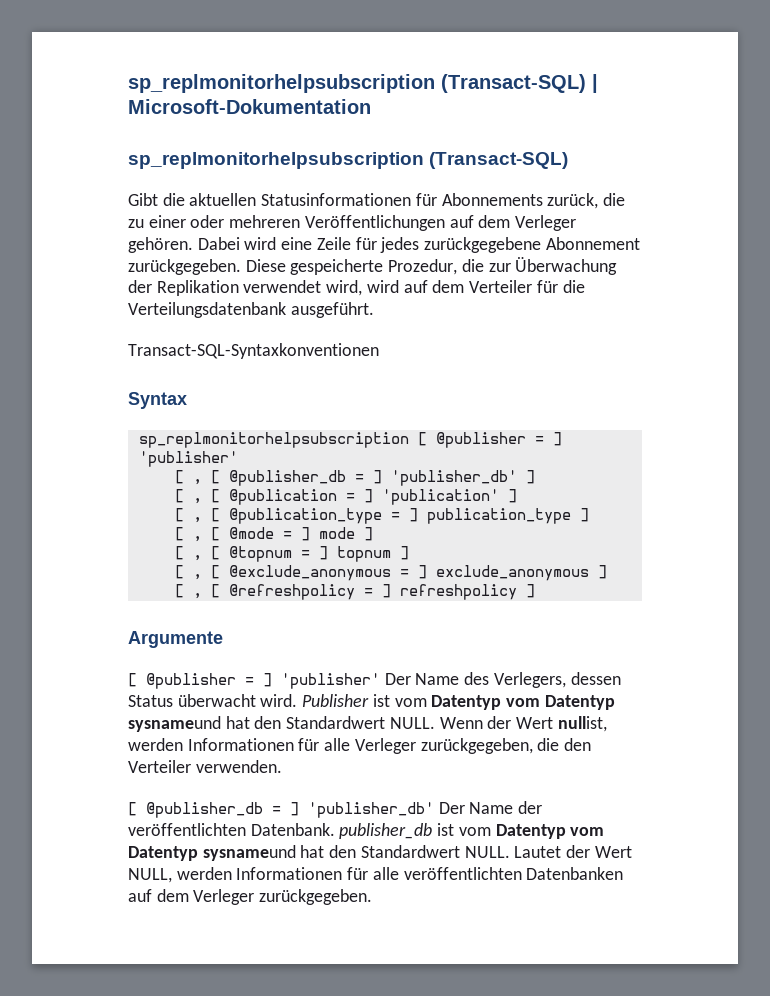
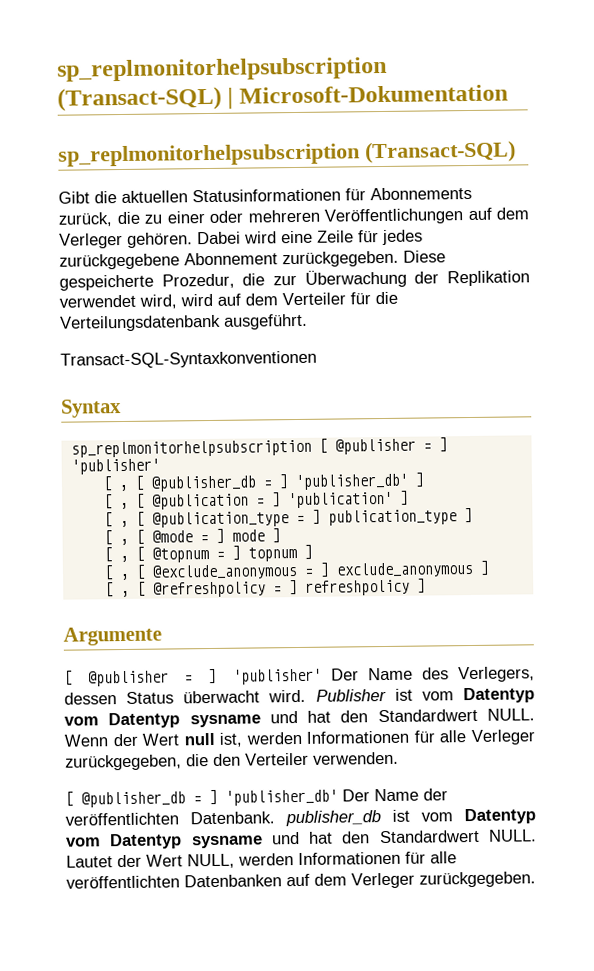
- Publisher ist vom Datentyp vom Datentyp sysnameund hat den Standardwert NULL.
+ Publisher ist vom Datentyp vom Datentyp sysname und hat den Standardwert NULL.
- Wenn der Wert nullist, werden Informationen für alle Verleger zurückgegeben, die den Verteiler verwenden.
+ Wenn der Wert null ist, werden Informationen für alle Verleger zurückgegeben, die den Verteiler verwenden.
- [ @publisher_db = ] 'publisher_db' Der Name der veröffentlichten Datenbank. publisher_db ist vom Datentyp vom Datentyp sysnameund hat den Standardwert NULL.
+ [ @publisher_db = ] 'publisher_db' Der Name der veröffentlichten Datenbank. publisher_db ist vom Datentyp vom Datentyp sysname und hat den Standardwert NULL.

